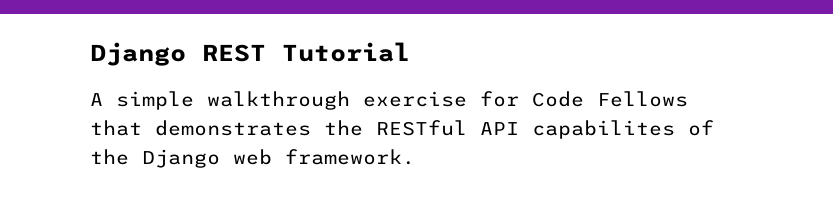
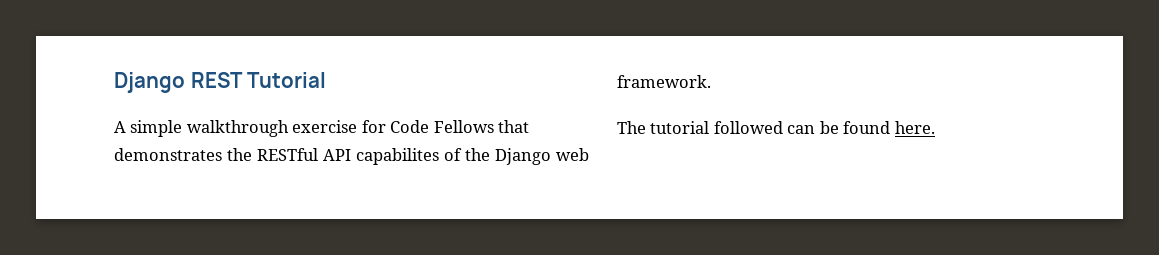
+ The tutorial followed can be found here.

